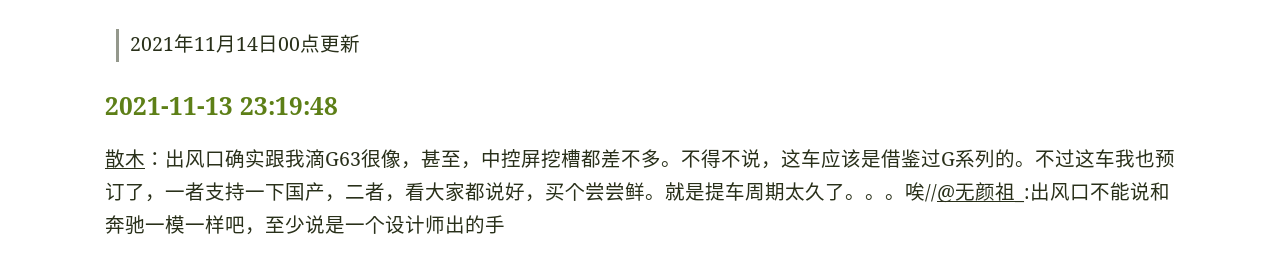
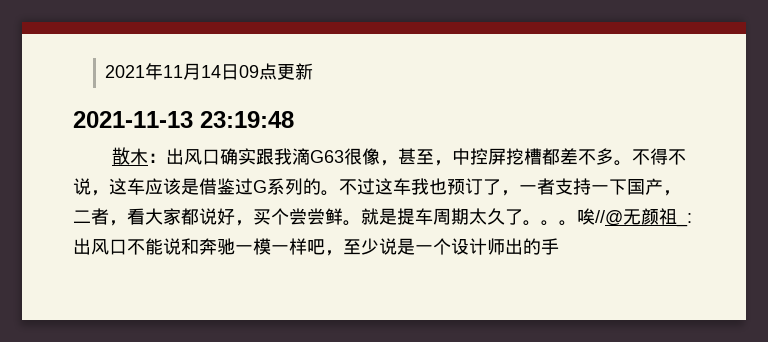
- 2021年11月14日00点更新
+ 2021年11月14日09点更新

